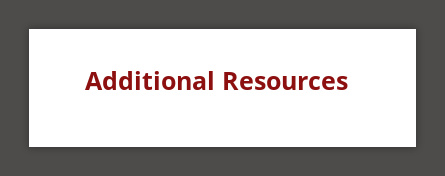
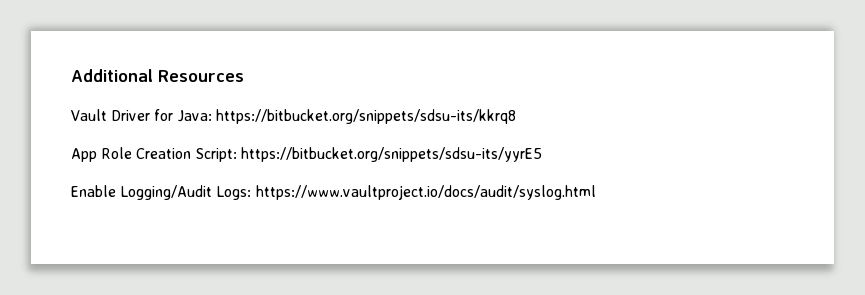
+ Vault Driver for Java: https://bitbucket.org/snippets/sdsu-its/kkrq8
+ App Role Creation Script: https://bitbucket.org/snippets/sdsu-its/yyrE5
+ Enable Logging/Audit Logs: https://www.vaultproject.io/docs/audit/syslog.html

